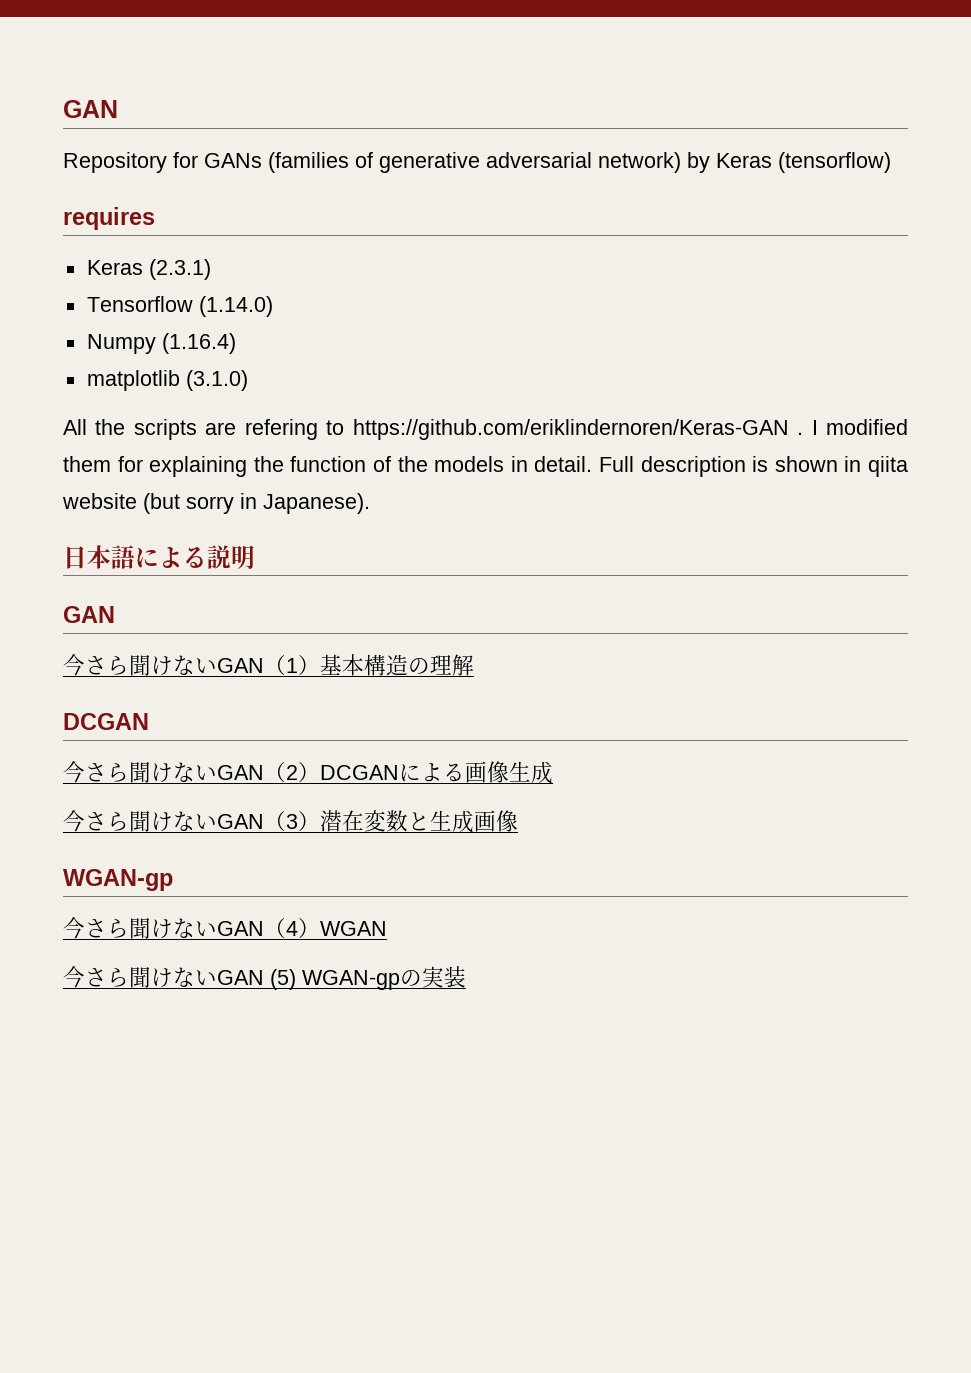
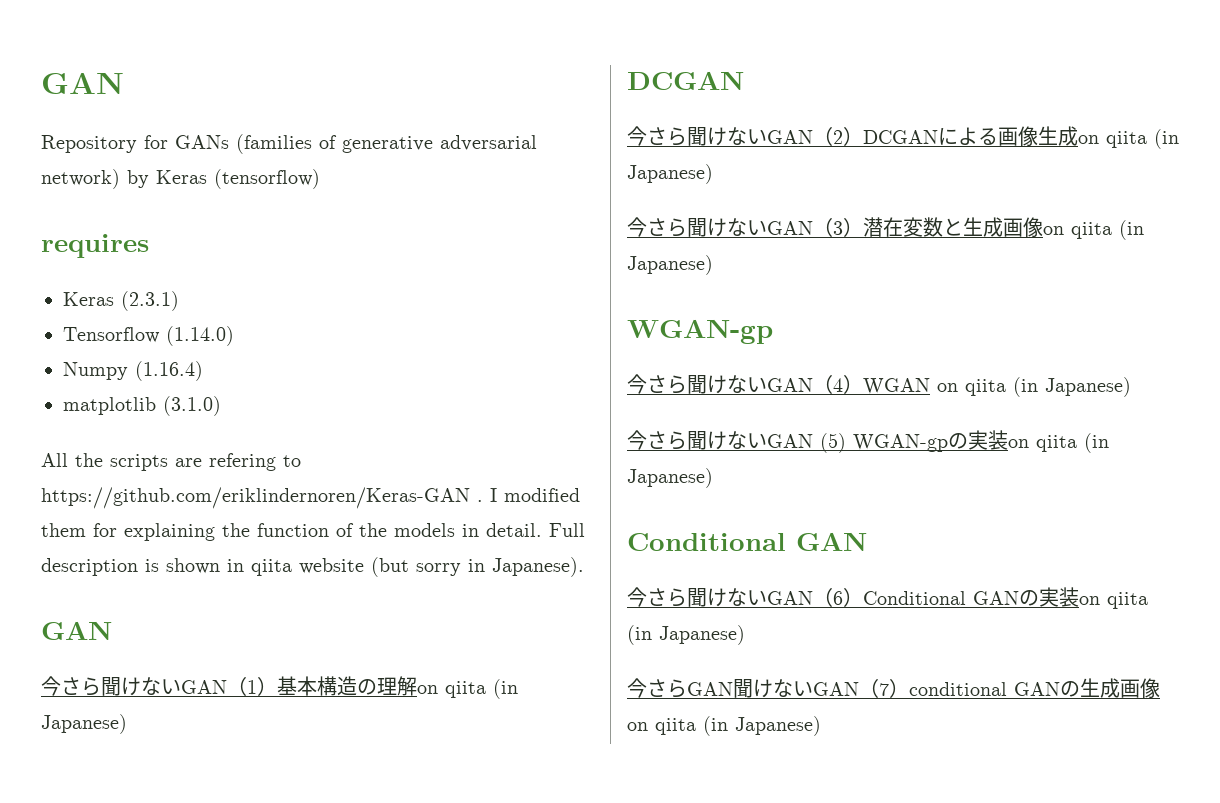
- 日本語による説明
- 今さら聞けないGAN（1）基本構造の理解
+ 今さら聞けないGAN（1）基本構造の理解on qiita (in Japanese)
- 今さら聞けないGAN（2）DCGANによる画像生成
+ 今さら聞けないGAN（2）DCGANによる画像生成on qiita (in Japanese)
- 今さら聞けないGAN（3）潜在変数と生成画像
+ 今さら聞けないGAN（3）潜在変数と生成画像on qiita (in Japanese)
- 今さら聞けないGAN（4）WGAN
+ 今さら聞けないGAN（4）WGAN on qiita (in Japanese)
- 今さら聞けないGAN (5) WGAN-gpの実装
+ 今さら聞けないGAN (5) WGAN-gpの実装on qiita (in Japanese)
+ Conditional GAN
+ 今さら聞けないGAN（6）Conditional GANの実装on qiita (in Japanese)
+ 今さらGAN聞けないGAN（7）conditional GANの生成画像on qiita (in Japanese)

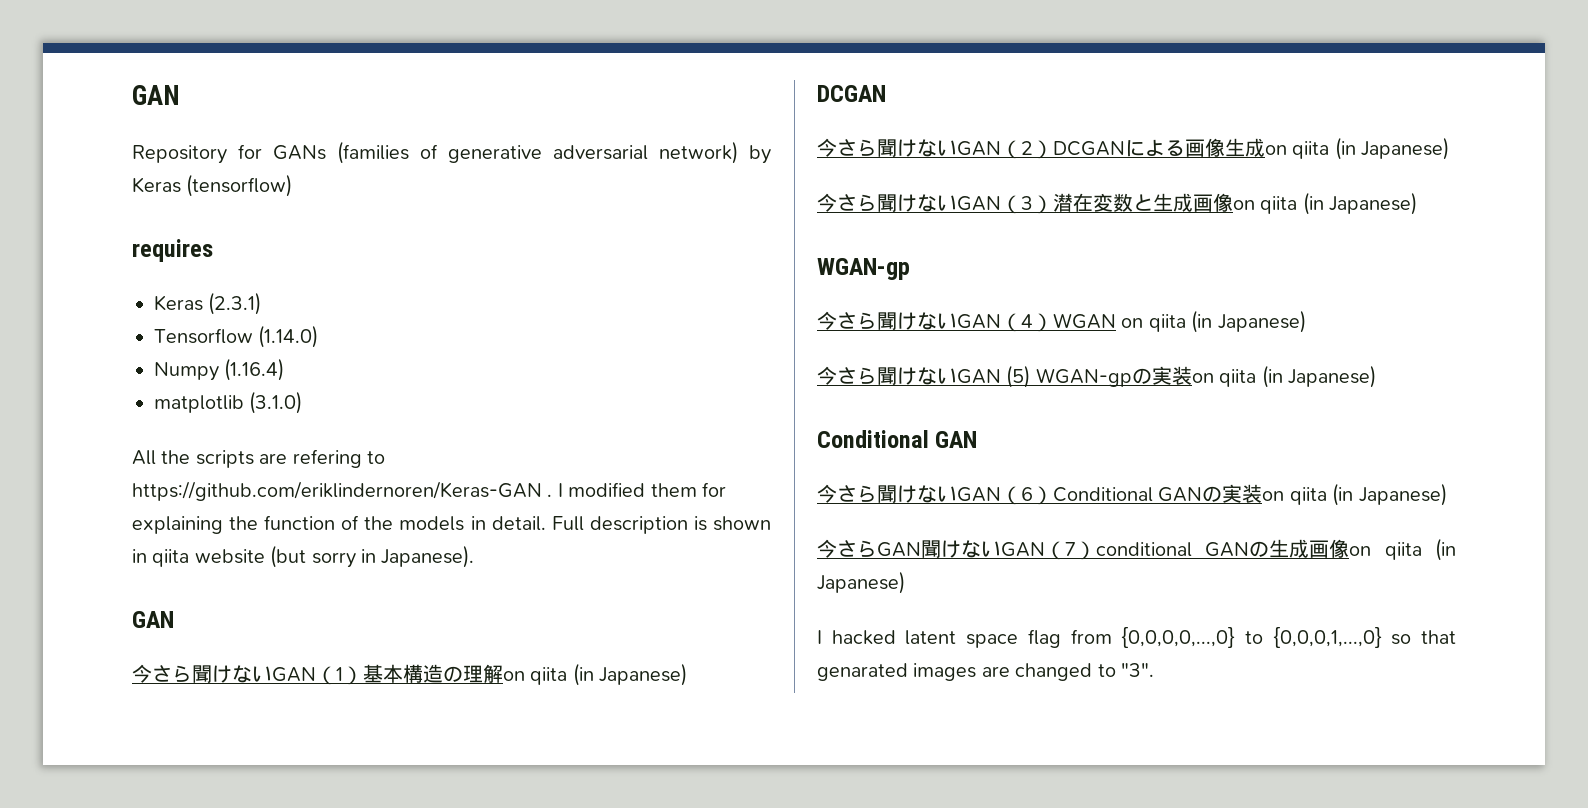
+ I hacked latent space flag from {0,0,0,0,...,0} to {0,0,0,1,...,0} so that genarated images are changed to "3".

